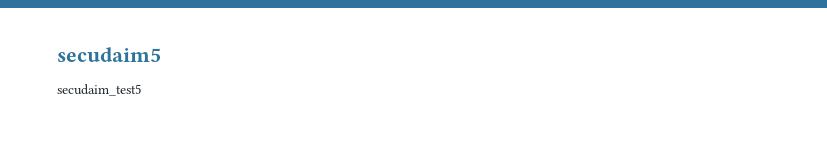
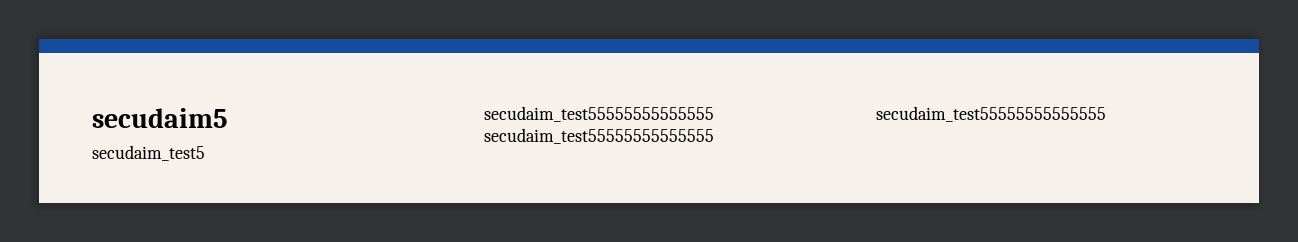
+ secudaim_test55555555555555 secudaim_test55555555555555 secudaim_test55555555555555

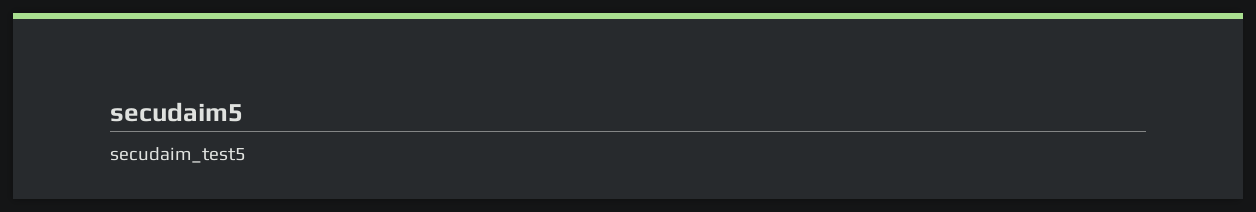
- secudaim_test55555555555555 secudaim_test55555555555555 secudaim_test55555555555555

